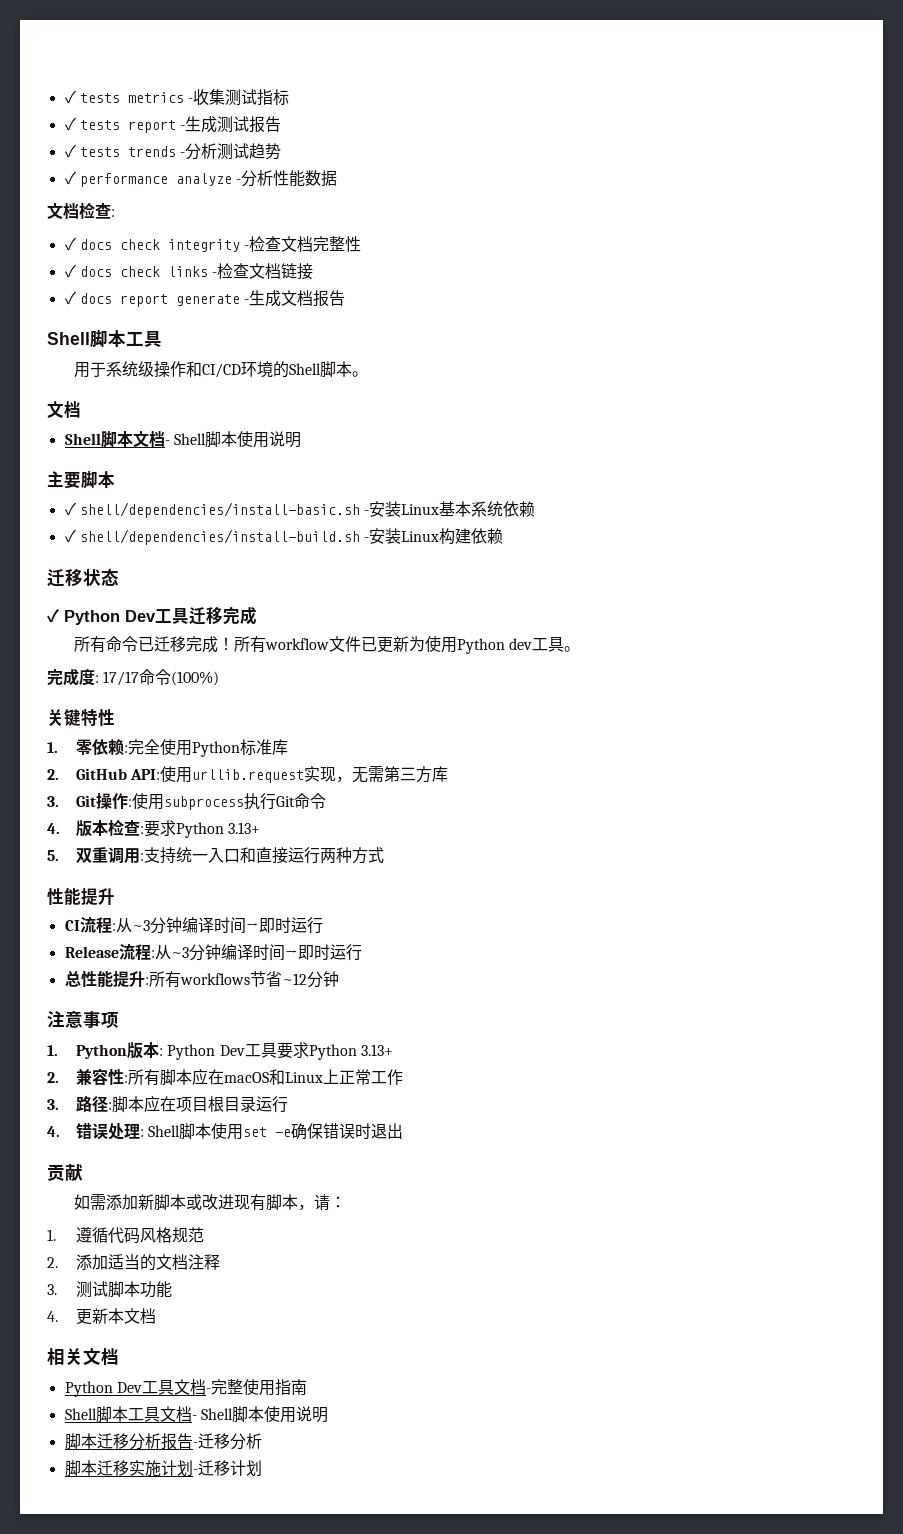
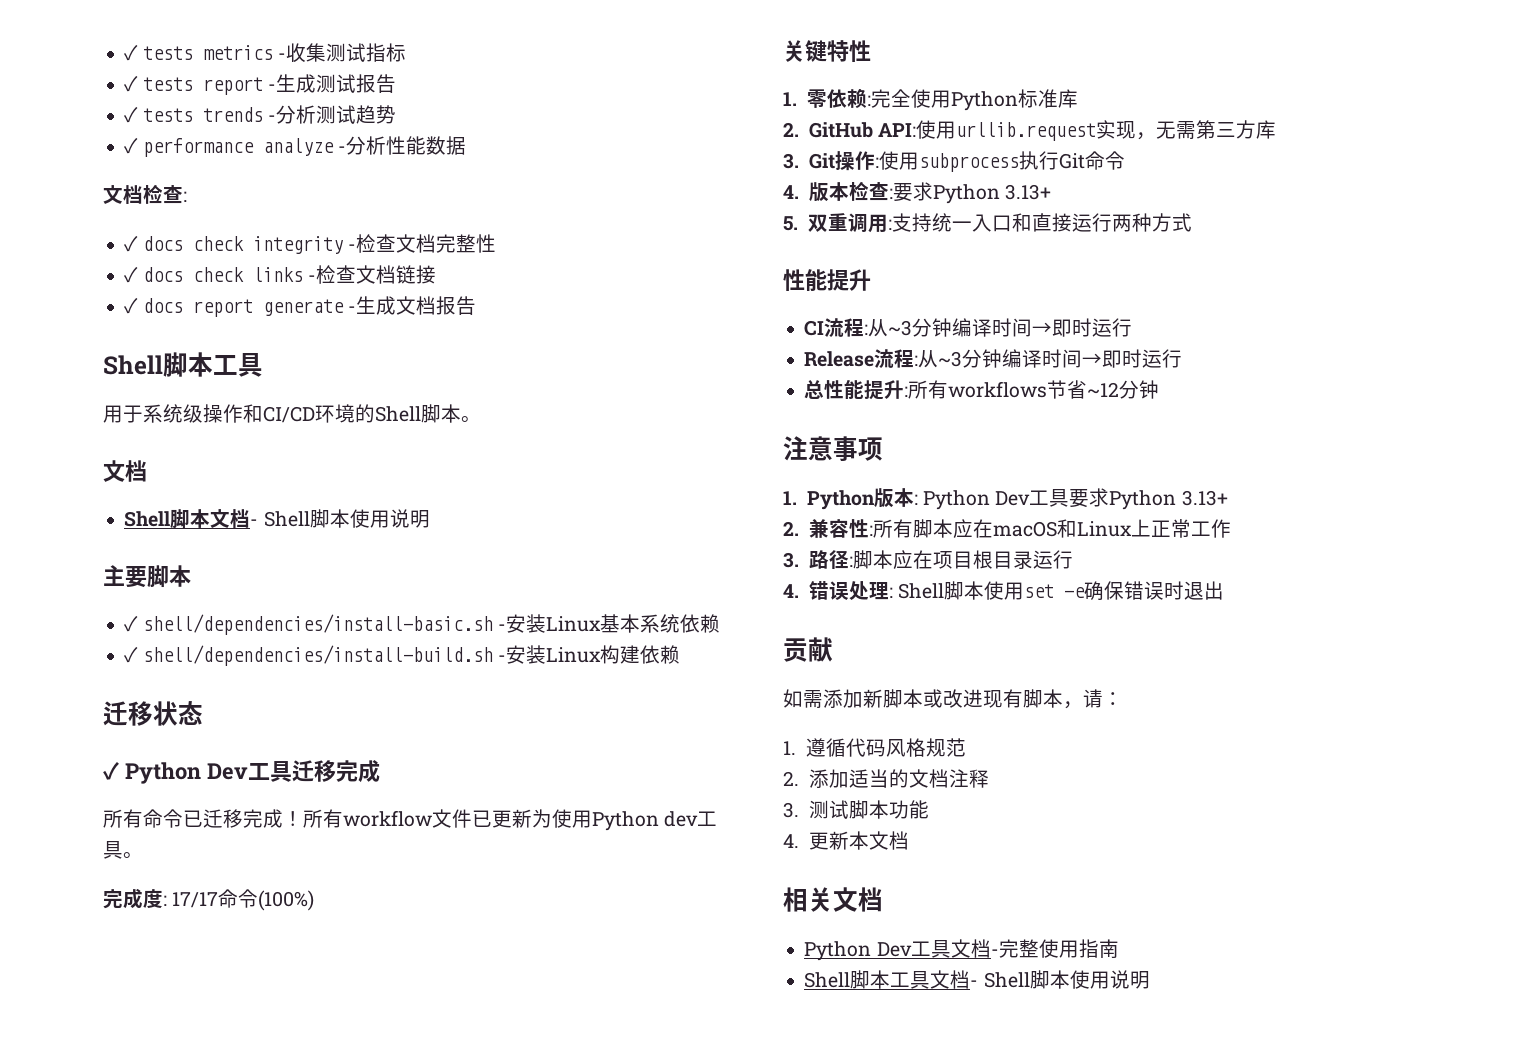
- 脚本迁移分析报告-迁移分析
- 脚本迁移实施计划-迁移计划

